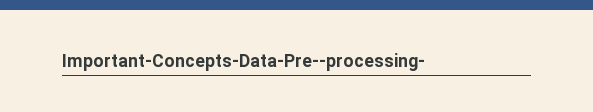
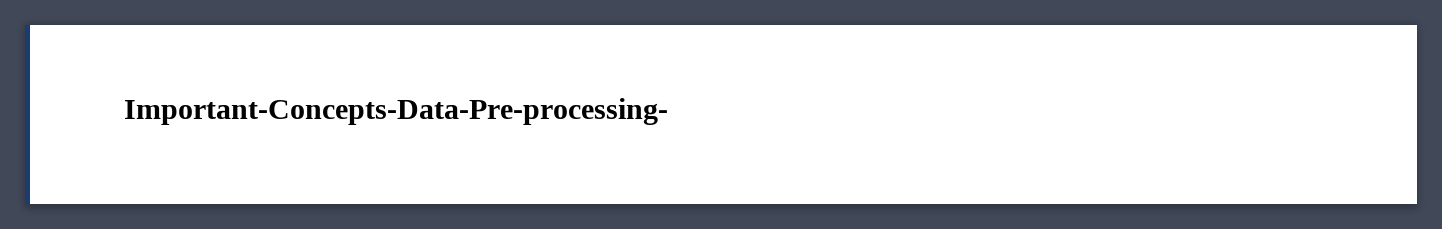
- Important-Concepts-Data-Pre--processing-
+ Important-Concepts-Data-Pre-processing-

